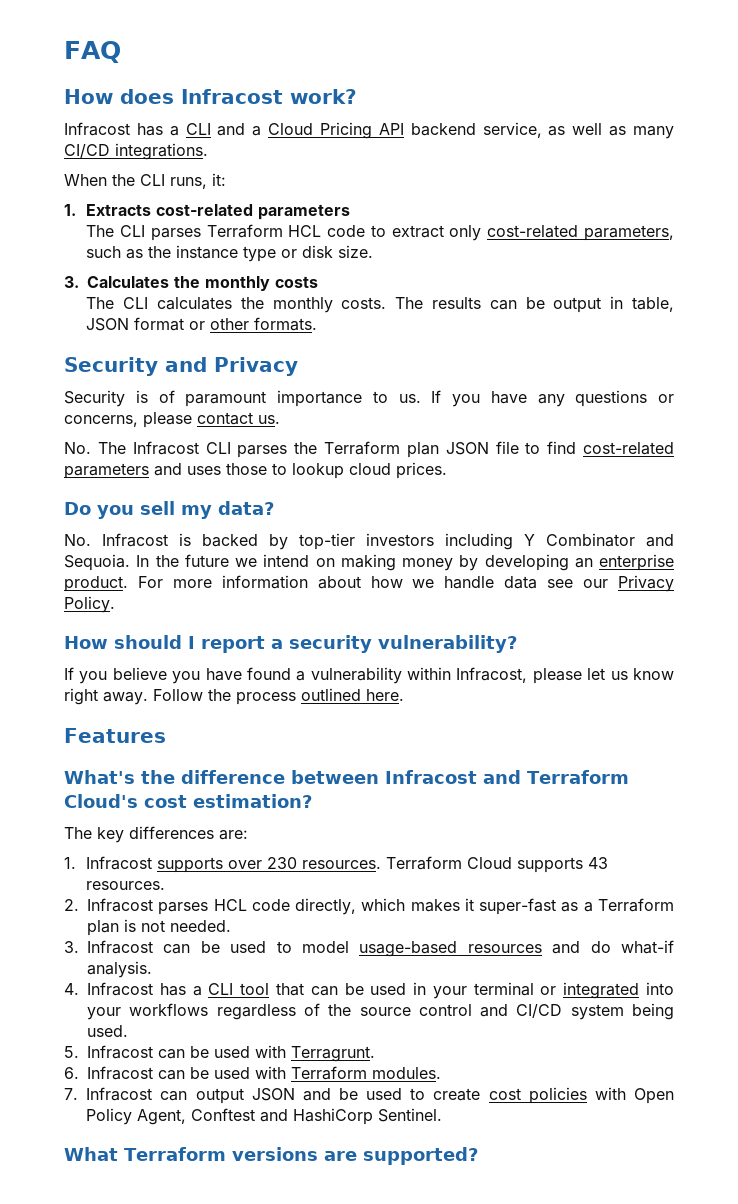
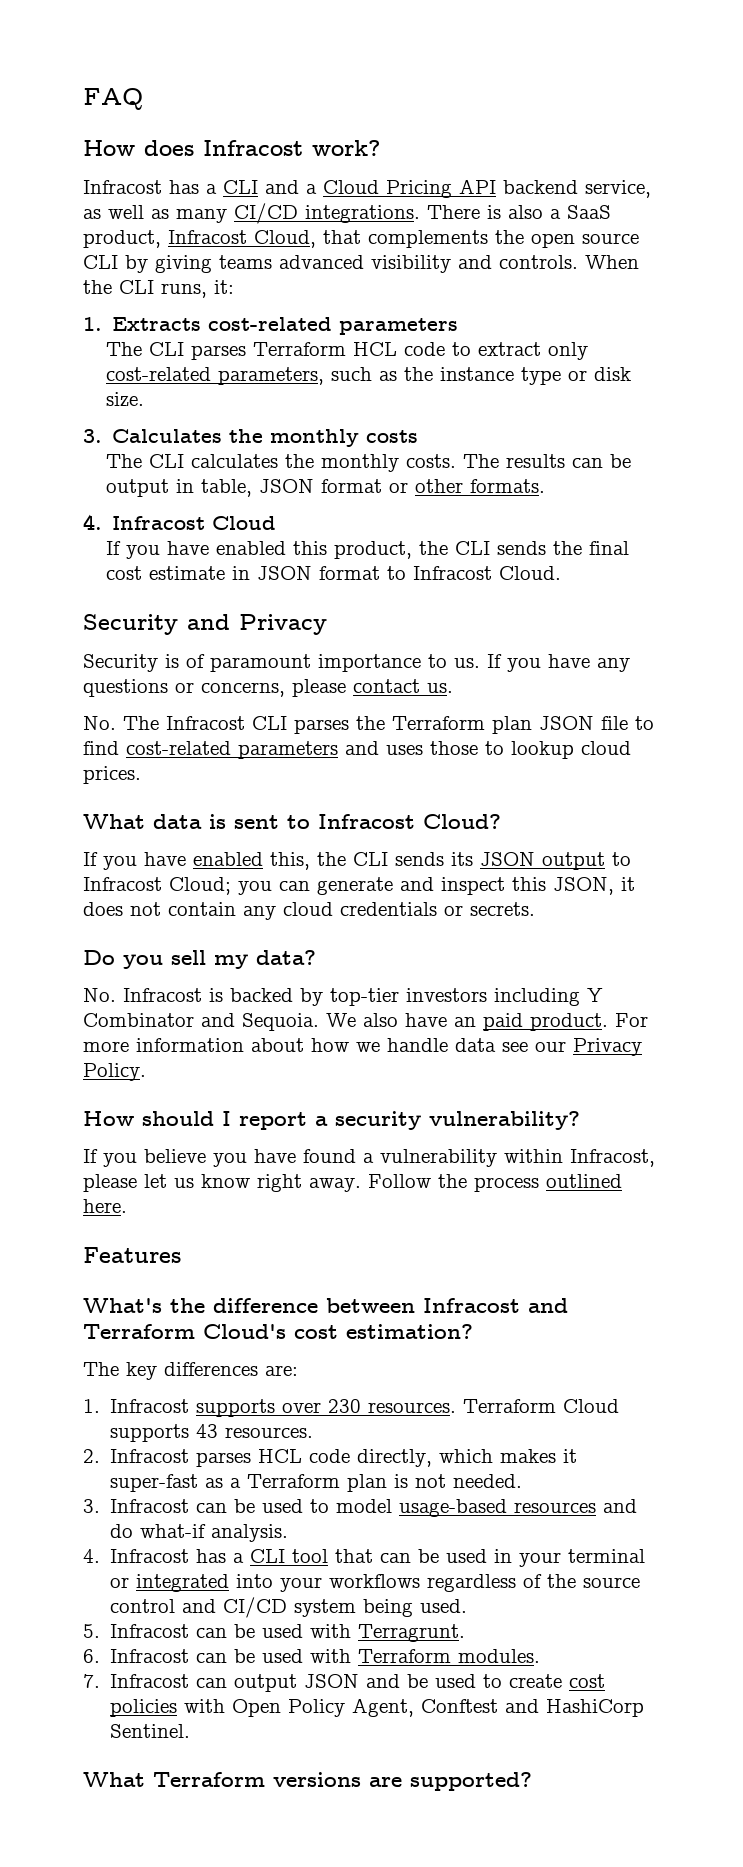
- Infracost has a CLI and a Cloud Pricing API backend service, as well as many CI/CD integrations.
- When the CLI runs, it:
+ Infracost has a CLI and a Cloud Pricing API backend service, as well as many CI/CD integrations. There is also a SaaS product, Infracost Cloud, that complements the open source CLI by giving teams advanced visibility and controls. When the CLI runs, it:
+ 4. Infracost Cloud
+ If you have enabled this product, the CLI sends the final cost estimate in JSON format to Infracost Cloud.
+ What data is sent to Infracost Cloud?
+ If you have enabled this, the CLI sends its JSON output to Infracost Cloud; you can generate and inspect this JSON, it does not contain any cloud credentials or secrets.
- In the future we intend on making money by developing an enterprise product.
+ We also have an paid product.

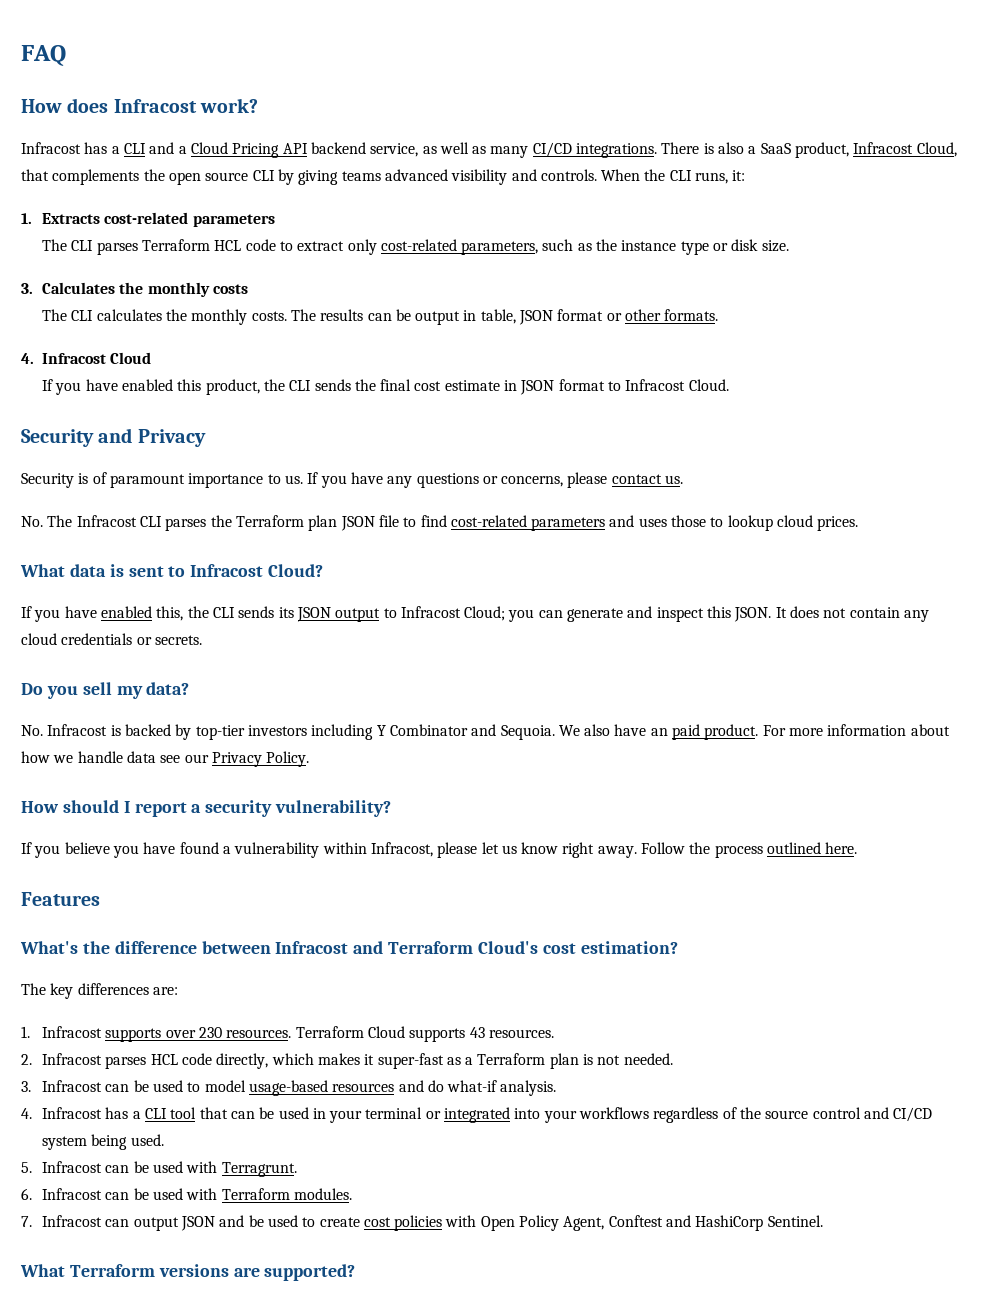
- If you have enabled this, the CLI sends its JSON output to Infracost Cloud; you can generate and inspect this JSON, it does not contain any cloud credentials or secrets.
+ If you have enabled this, the CLI sends its JSON output to Infracost Cloud; you can generate and inspect this JSON. It does not contain any cloud credentials or secrets.

